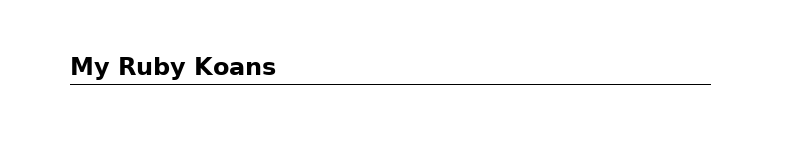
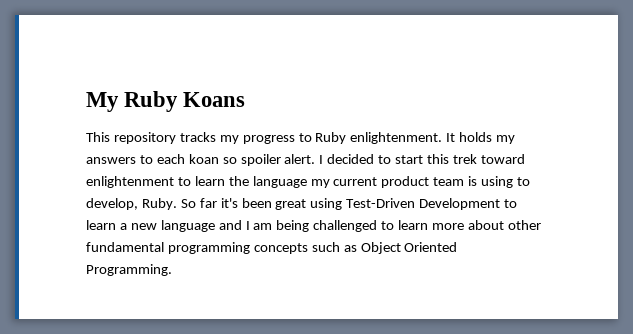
+ This repository tracks my progress to Ruby enlightenment. It holds my answers to each koan so spoiler alert. I decided to start this trek toward enlightenment to learn the language my current product team is using to develop, Ruby. So far it's been great using Test-Driven Development to learn a new language and I am being challenged to learn more about other fundamental programming concepts such as Object Oriented Programming.

